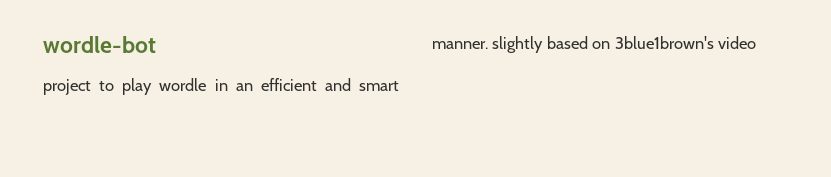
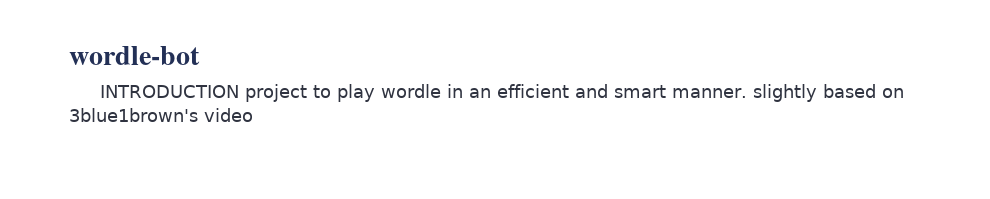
- project to play wordle in an efficient and smart manner. slightly based on 3blue1brown's video
+ INTRODUCTION project to play wordle in an efficient and smart manner. slightly based on 3blue1brown's video

